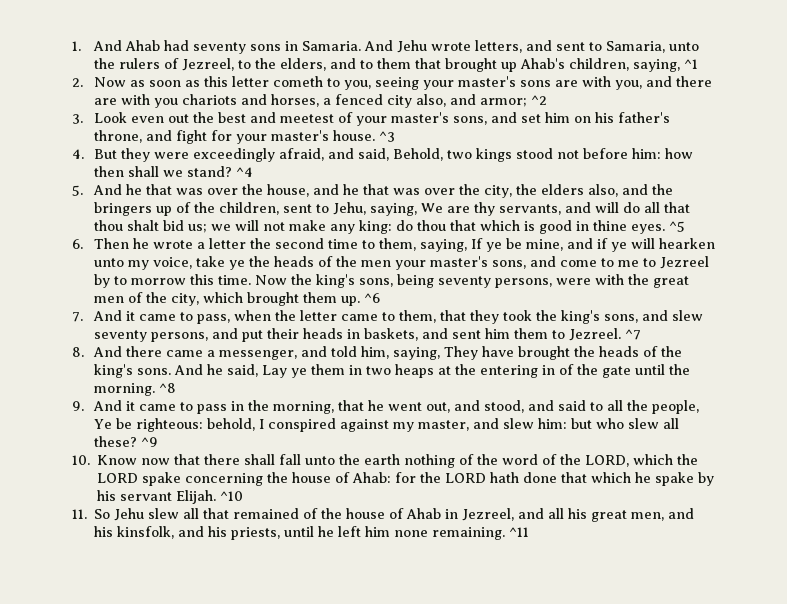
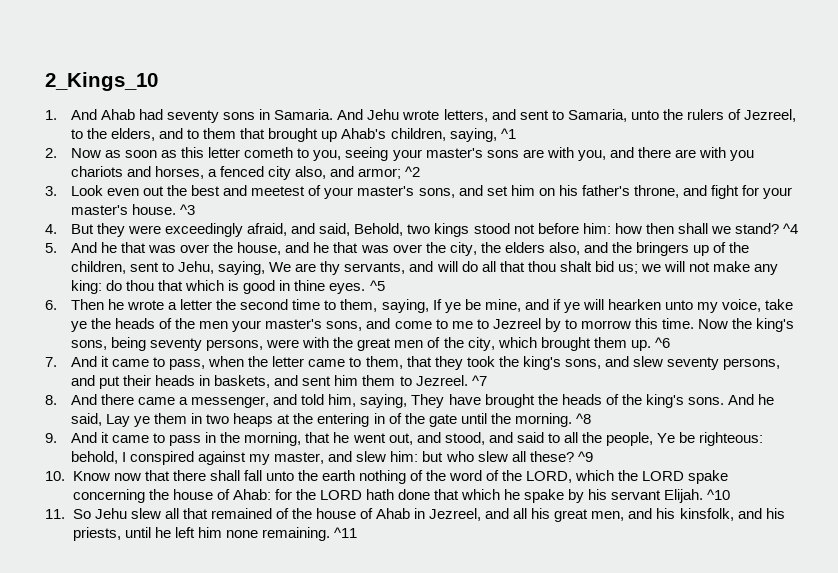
+ 2_Kings_10

